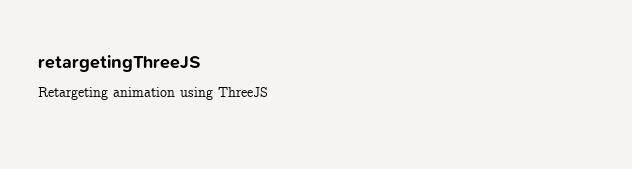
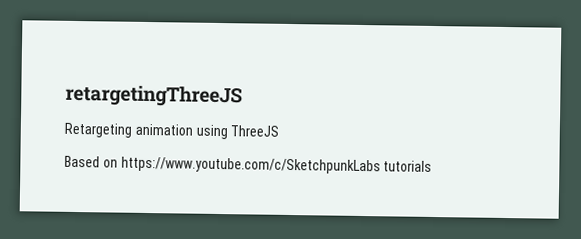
+ Based on https://www.youtube.com/c/SketchpunkLabs tutorials

